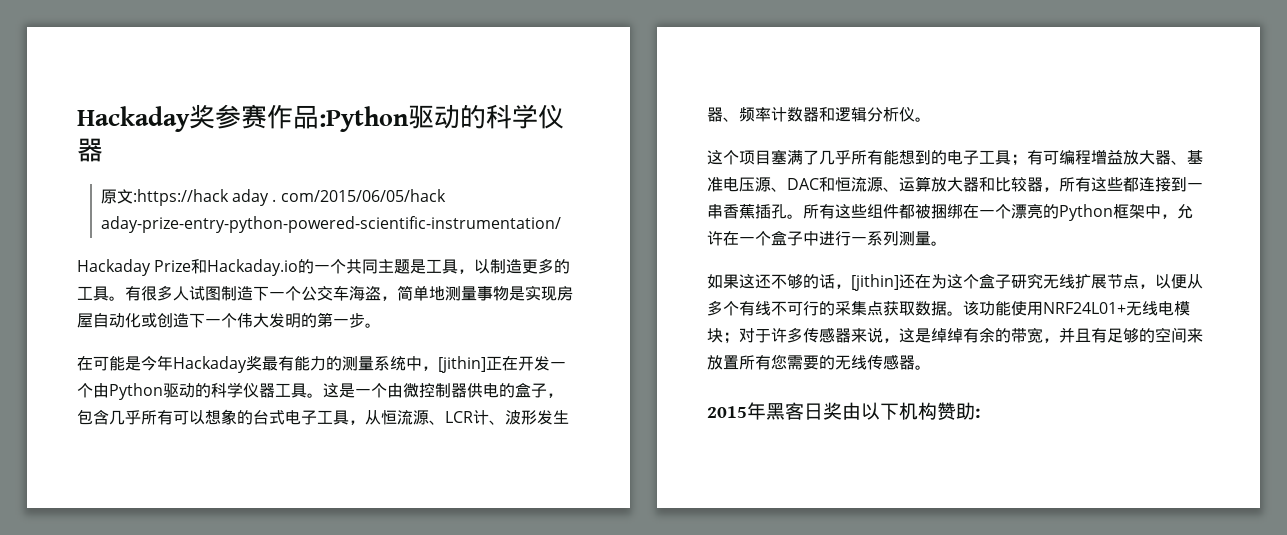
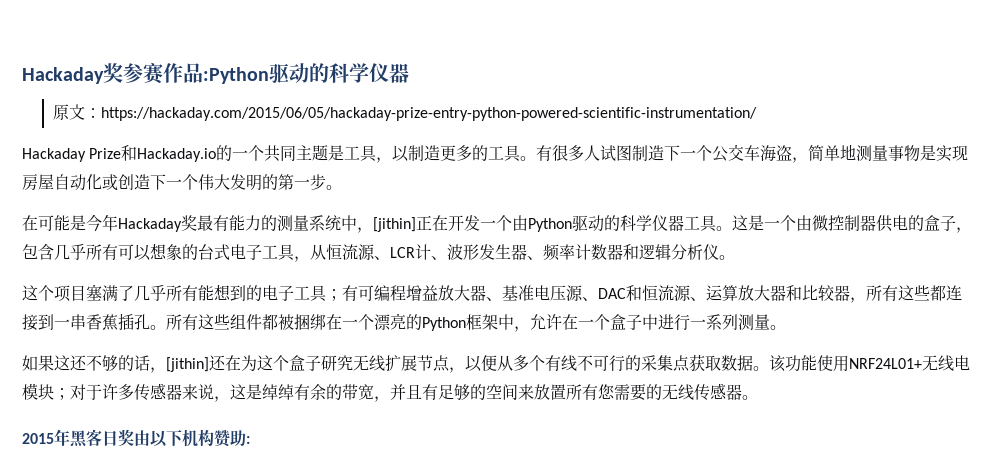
- 原文:https://hack aday . com/2015/06/05/hack aday-prize-entry-python-powered-scientific-instrumentation/
+ 原文：https://hackaday.com/2015/06/05/hackaday-prize-entry-python-powered-scientific-instrumentation/

